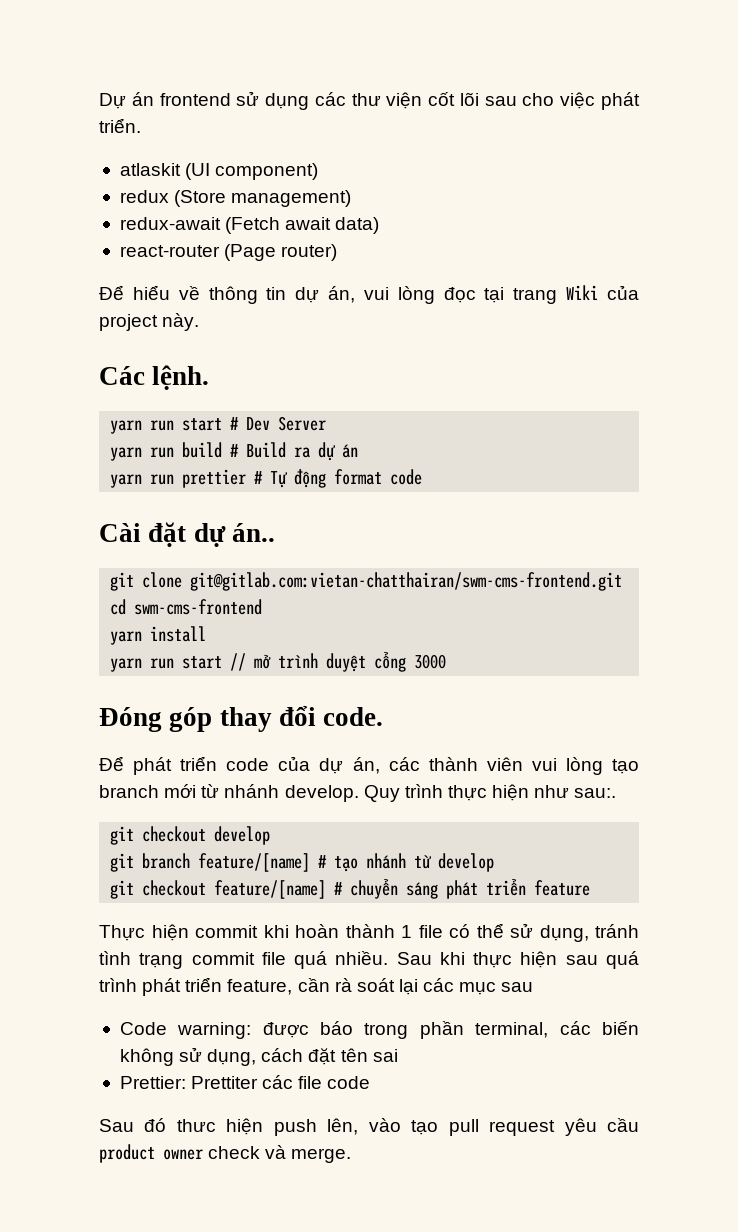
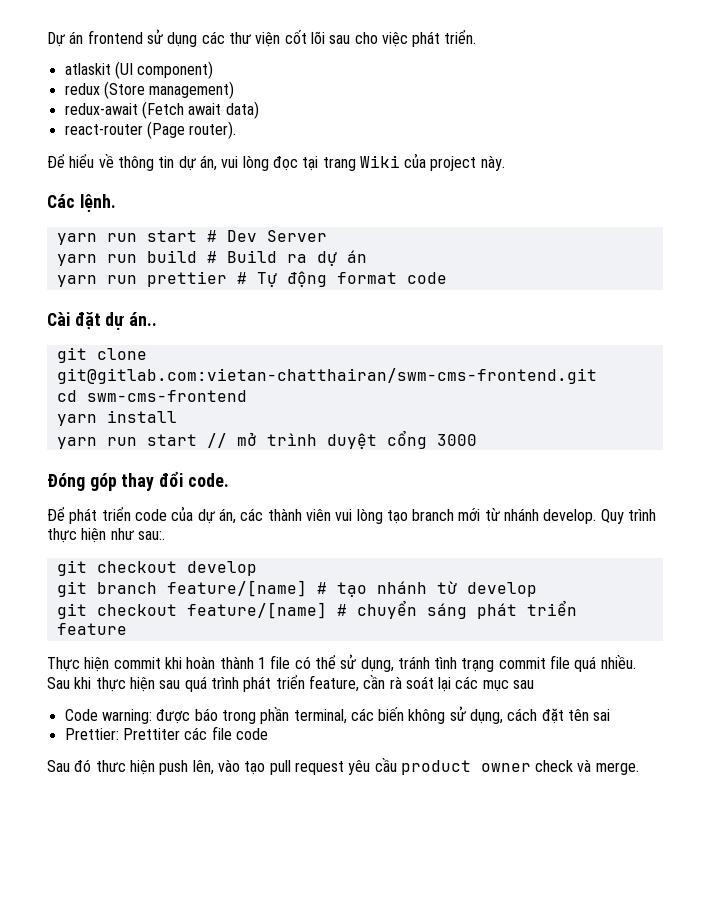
- react-router (Page router)
+ react-router (Page router).

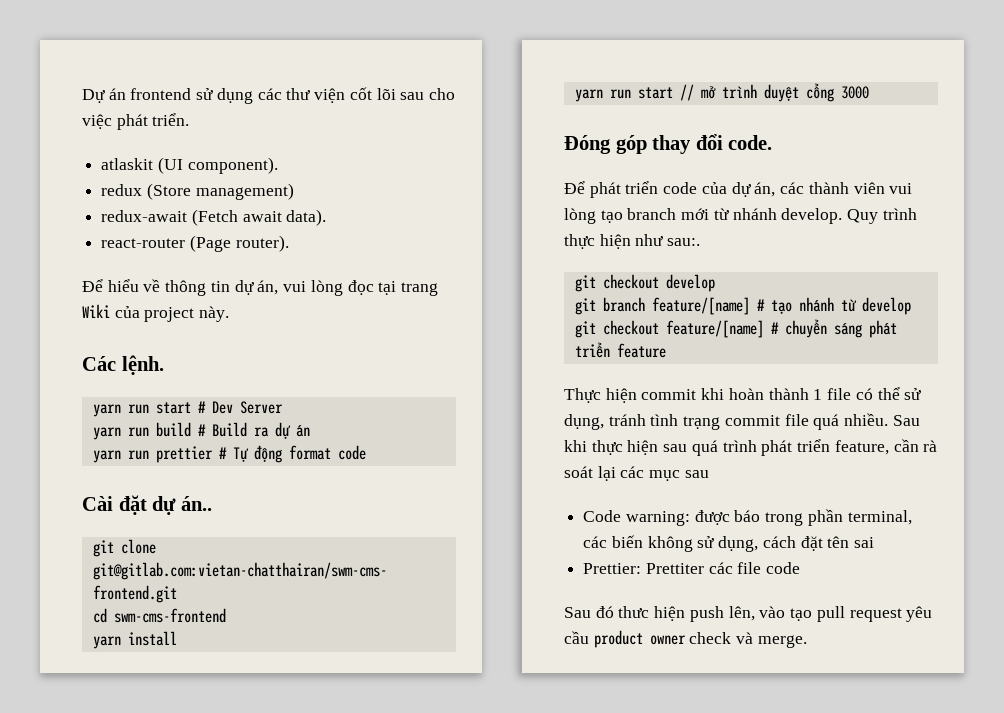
- atlaskit (UI component)
+ atlaskit (UI component).
- redux-await (Fetch await data)
+ redux-await (Fetch await data).

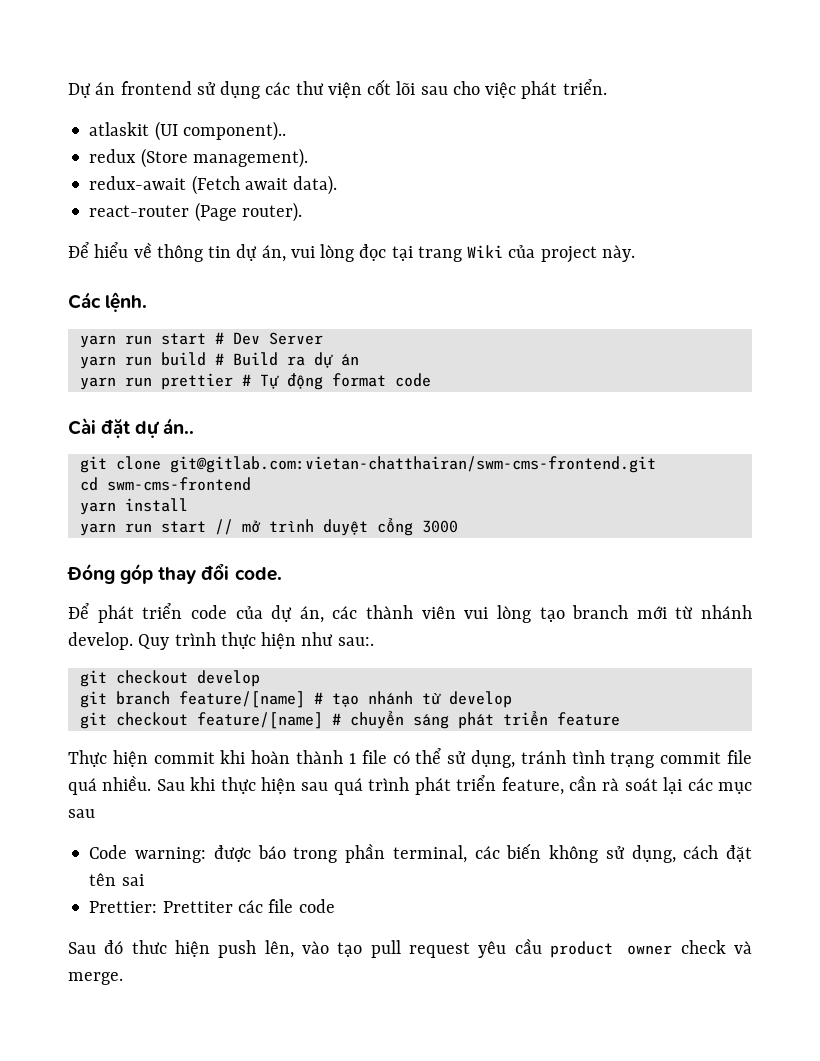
- atlaskit (UI component).
+ atlaskit (UI component)..
- redux (Store management)
+ redux (Store management).

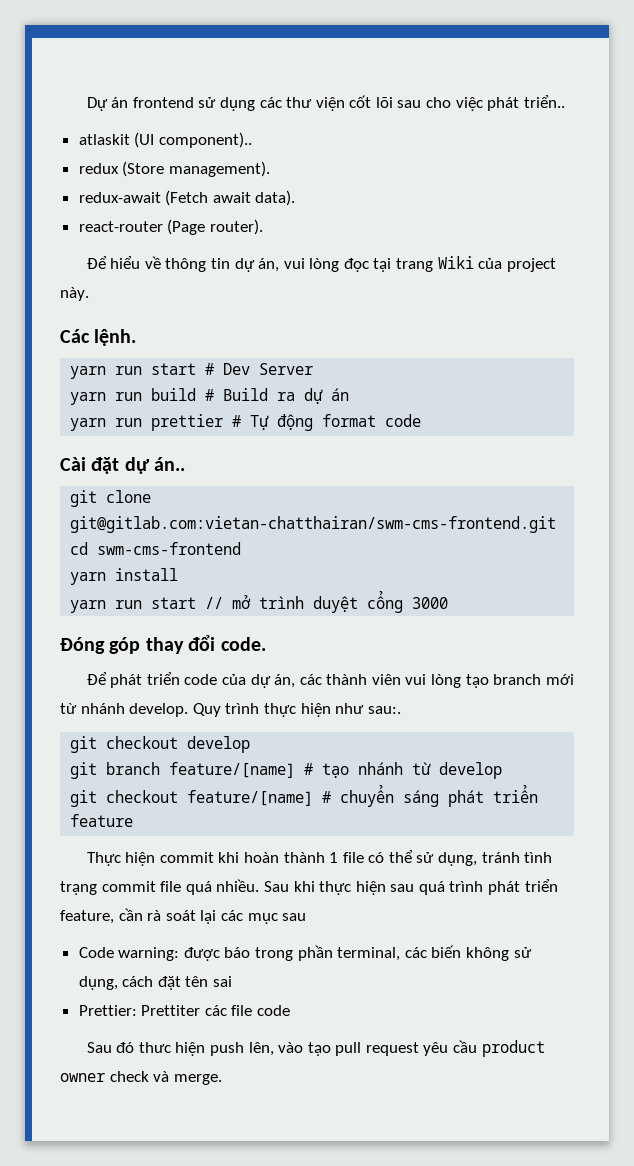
- Dự án frontend sử dụng các thư viện cốt lõi sau cho việc phát triển.
+ Dự án frontend sử dụng các thư viện cốt lõi sau cho việc phát triển..

